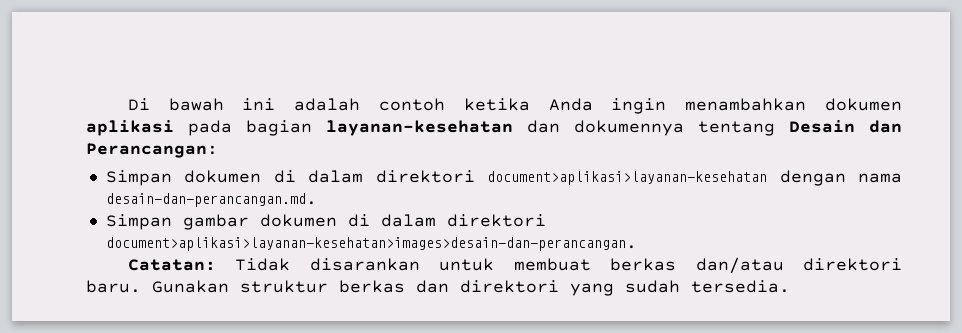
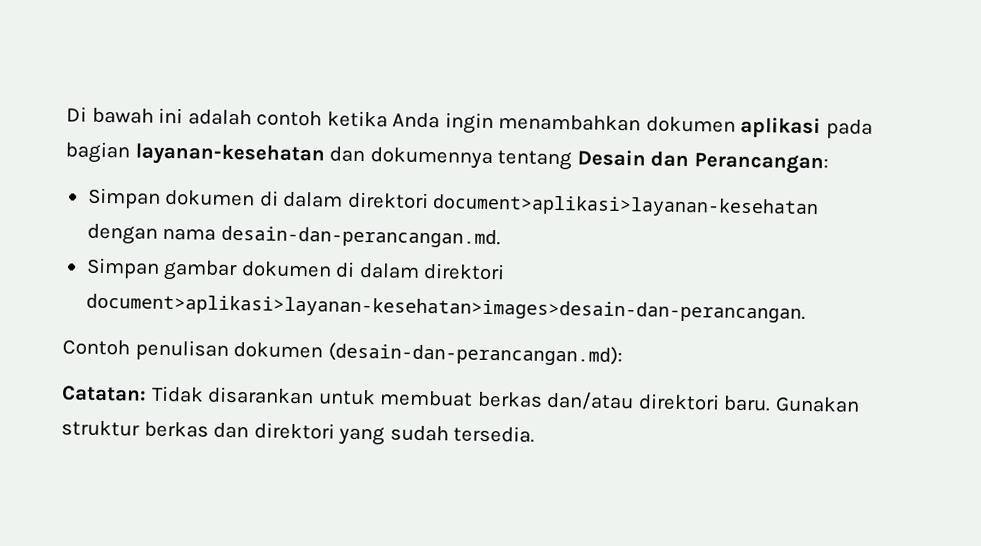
+ Contoh penulisan dokumen (desain-dan-perancangan.md):

